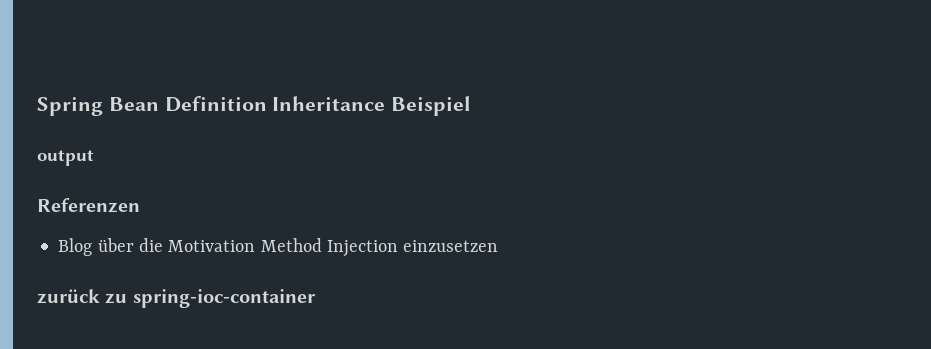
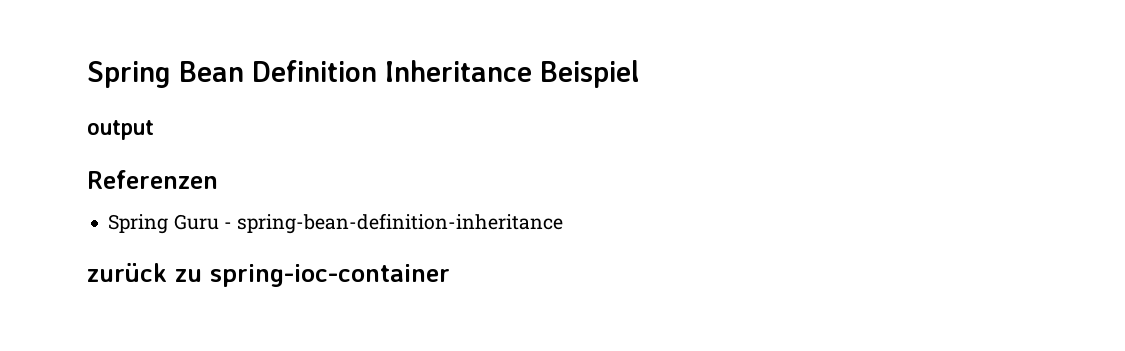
- Blog über die Motivation Method Injection einzusetzen
+ Spring Guru - spring-bean-definition-inheritance

